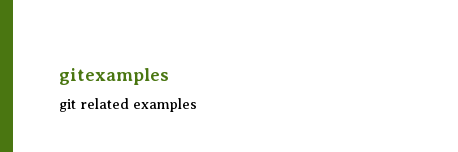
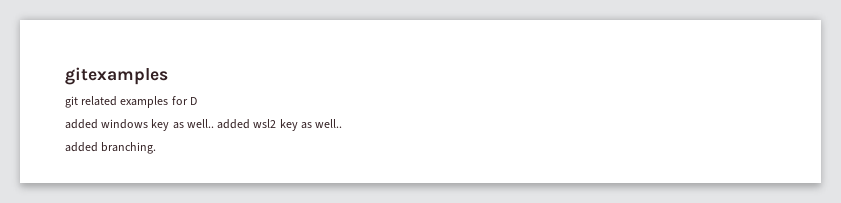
- git related examples
+ git related examples for D
+ added windows key as well.. added wsl2 key as well..
+ added branching.

